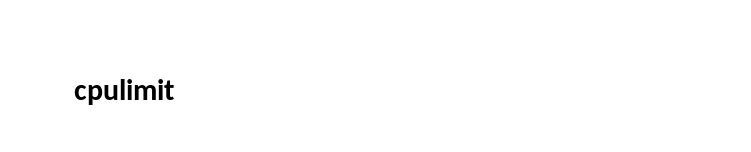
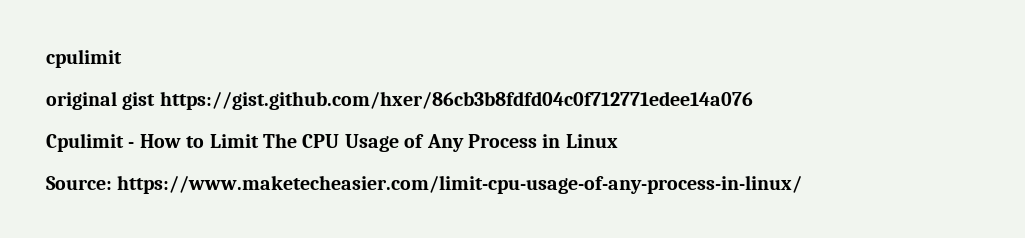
+ original gist https://gist.github.com/hxer/86cb3b8fdfd04c0f712771edee14a076
+ Cpulimit - How to Limit The CPU Usage of Any Process in Linux
+ Source: https://www.maketecheasier.com/limit-cpu-usage-of-any-process-in-linux/

